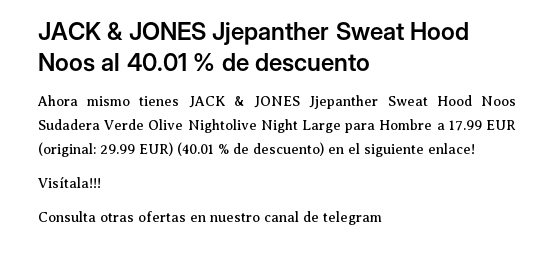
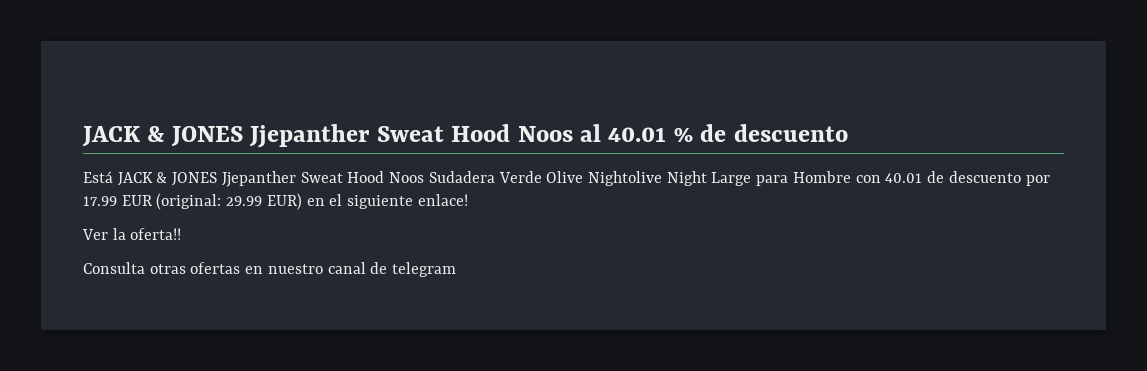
- Ahora mismo tienes JACK & JONES Jjepanther Sweat Hood Noos Sudadera Verde Olive Nightolive Night Large para Hombre a 17.99 EUR (original: 29.99 EUR) (40.01 % de descuento) en el siguiente enlace!
+ Está JACK & JONES Jjepanther Sweat Hood Noos Sudadera Verde Olive Nightolive Night Large para Hombre con 40.01 de descuento por 17.99 EUR (original: 29.99 EUR) en el siguiente enlace!
- Visítala!!!
+ Ver la oferta!!

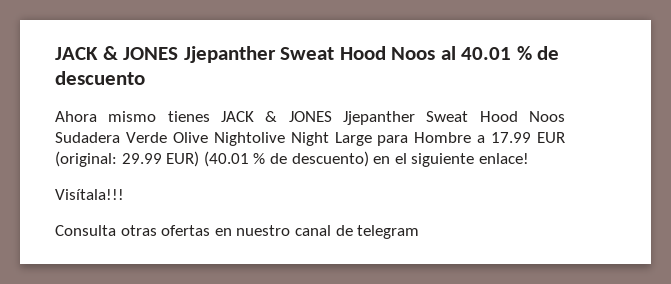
- Está JACK & JONES Jjepanther Sweat Hood Noos Sudadera Verde Olive Nightolive Night Large para Hombre con 40.01 de descuento por 17.99 EUR (original: 29.99 EUR) en el siguiente enlace!
+ Ahora mismo tienes JACK & JONES Jjepanther Sweat Hood Noos Sudadera Verde Olive Nightolive Night Large para Hombre a 17.99 EUR (original: 29.99 EUR) (40.01 % de descuento) en el siguiente enlace!
- Ver la oferta!!
+ Visítala!!!

